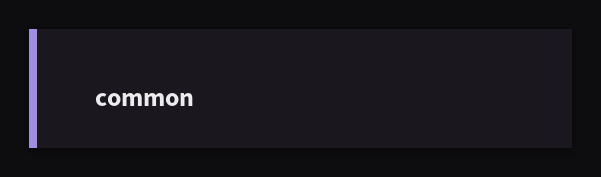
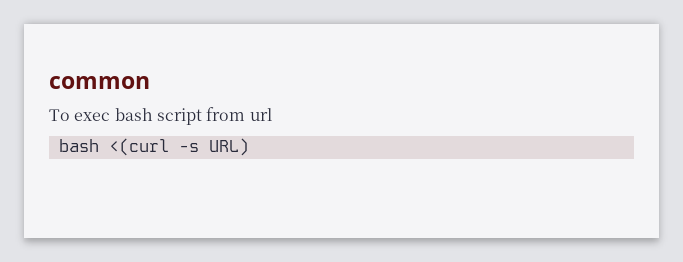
+ To exec bash script from url
+ bash <(curl -s URL)

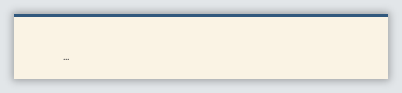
- common
- To exec bash script from url
- bash <(curl -s URL)
+ ...

